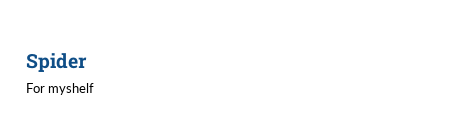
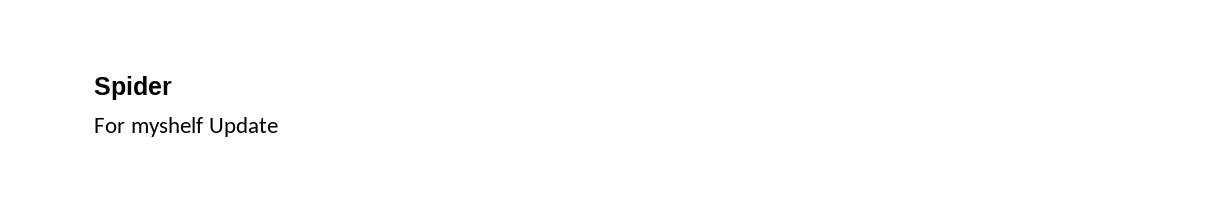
- For myshelf
+ For myshelf Update

